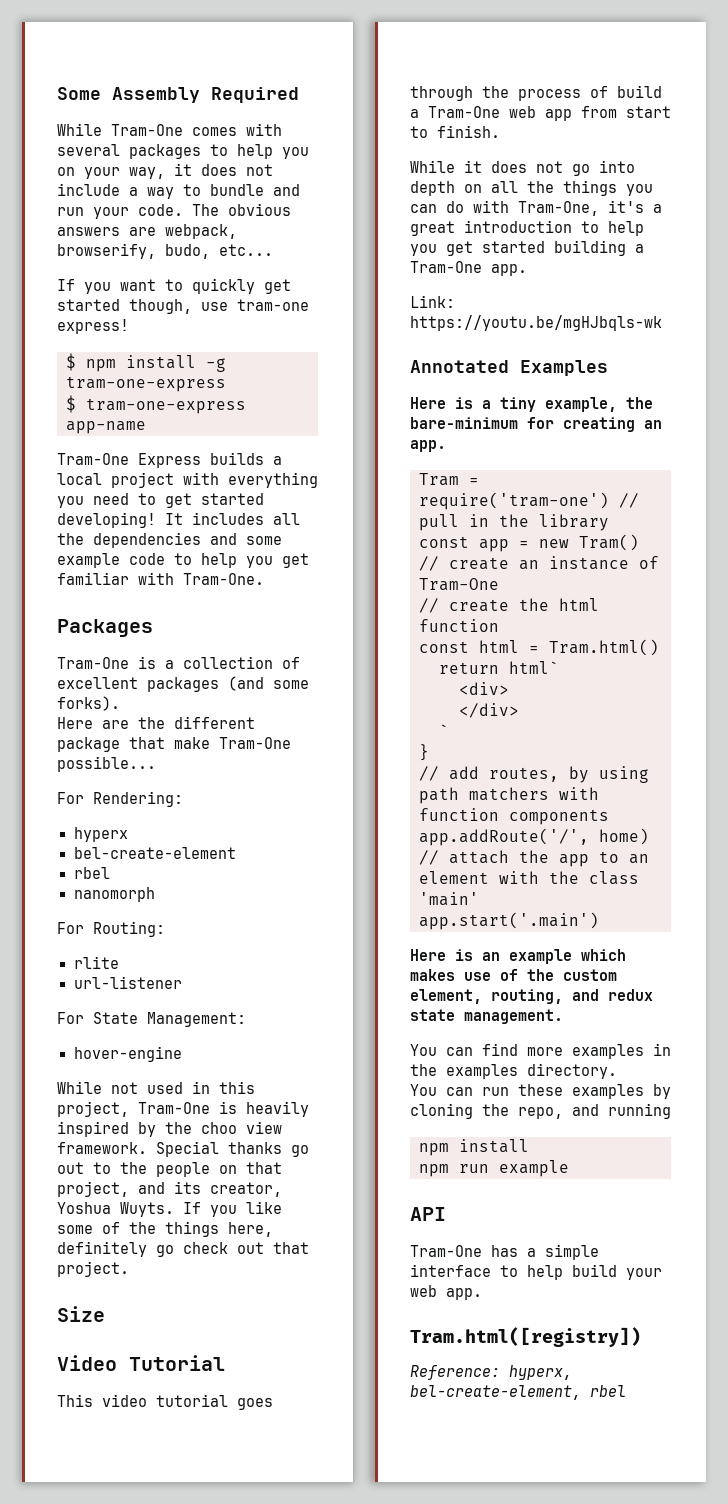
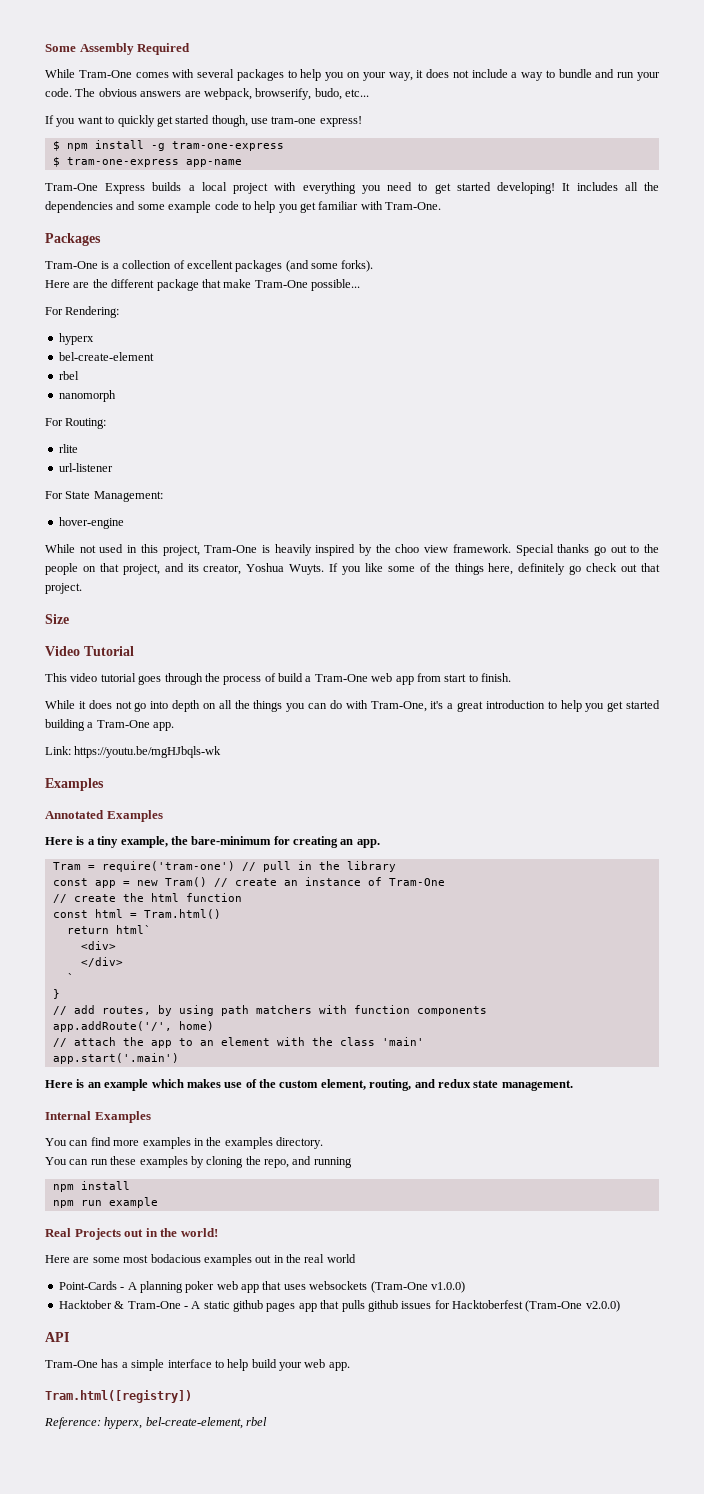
  Link: https://youtu.be/mgHJbqls-wk
+ Examples
+ Internal Examples
+ Real Projects out in the world!
+ Here are some most bodacious examples out in the real world
+ Point-Cards - A planning poker web app that uses websockets (Tram-One v1.0.0)
+ Hacktober & Tram-One - A static github pages app that pulls github issues for Hacktoberfest (Tram-One v2.0.0)

